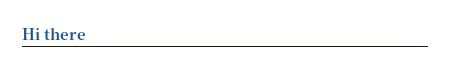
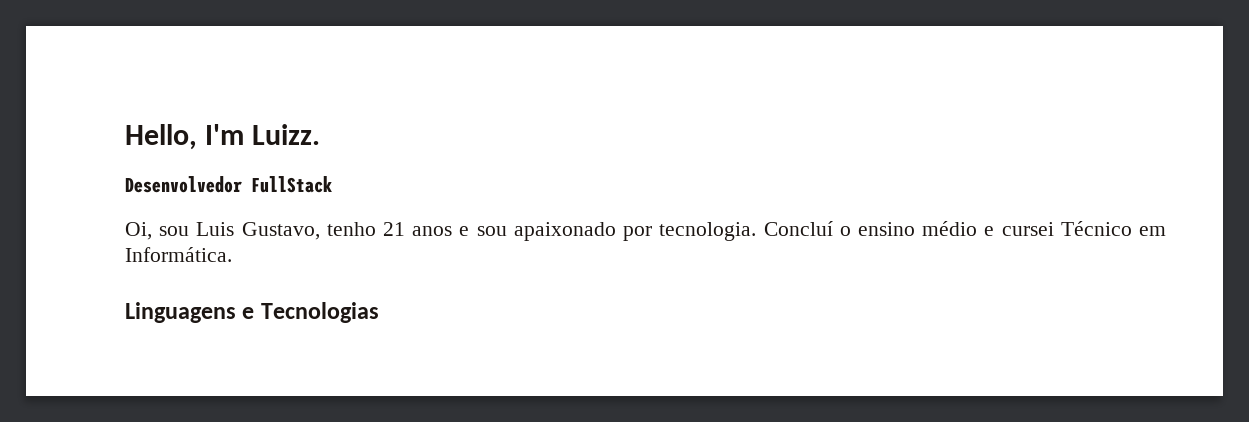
- Hi there
+ Hello, I'm Luizz.
+ Desenvolvedor FullStack
+ Oi, sou Luis Gustavo, tenho 21 anos e sou apaixonado por tecnologia. Concluí o ensino médio e cursei Técnico em Informática.
+ Linguagens e Tecnologias

